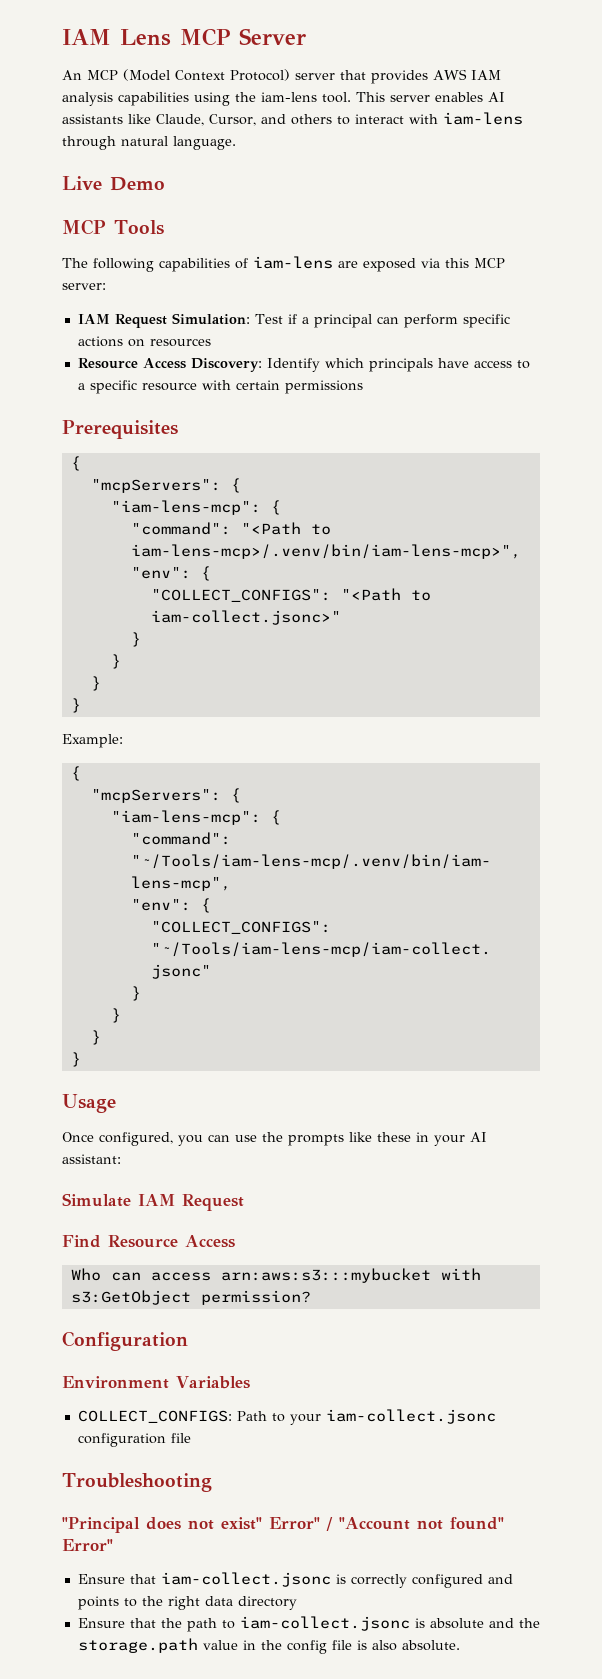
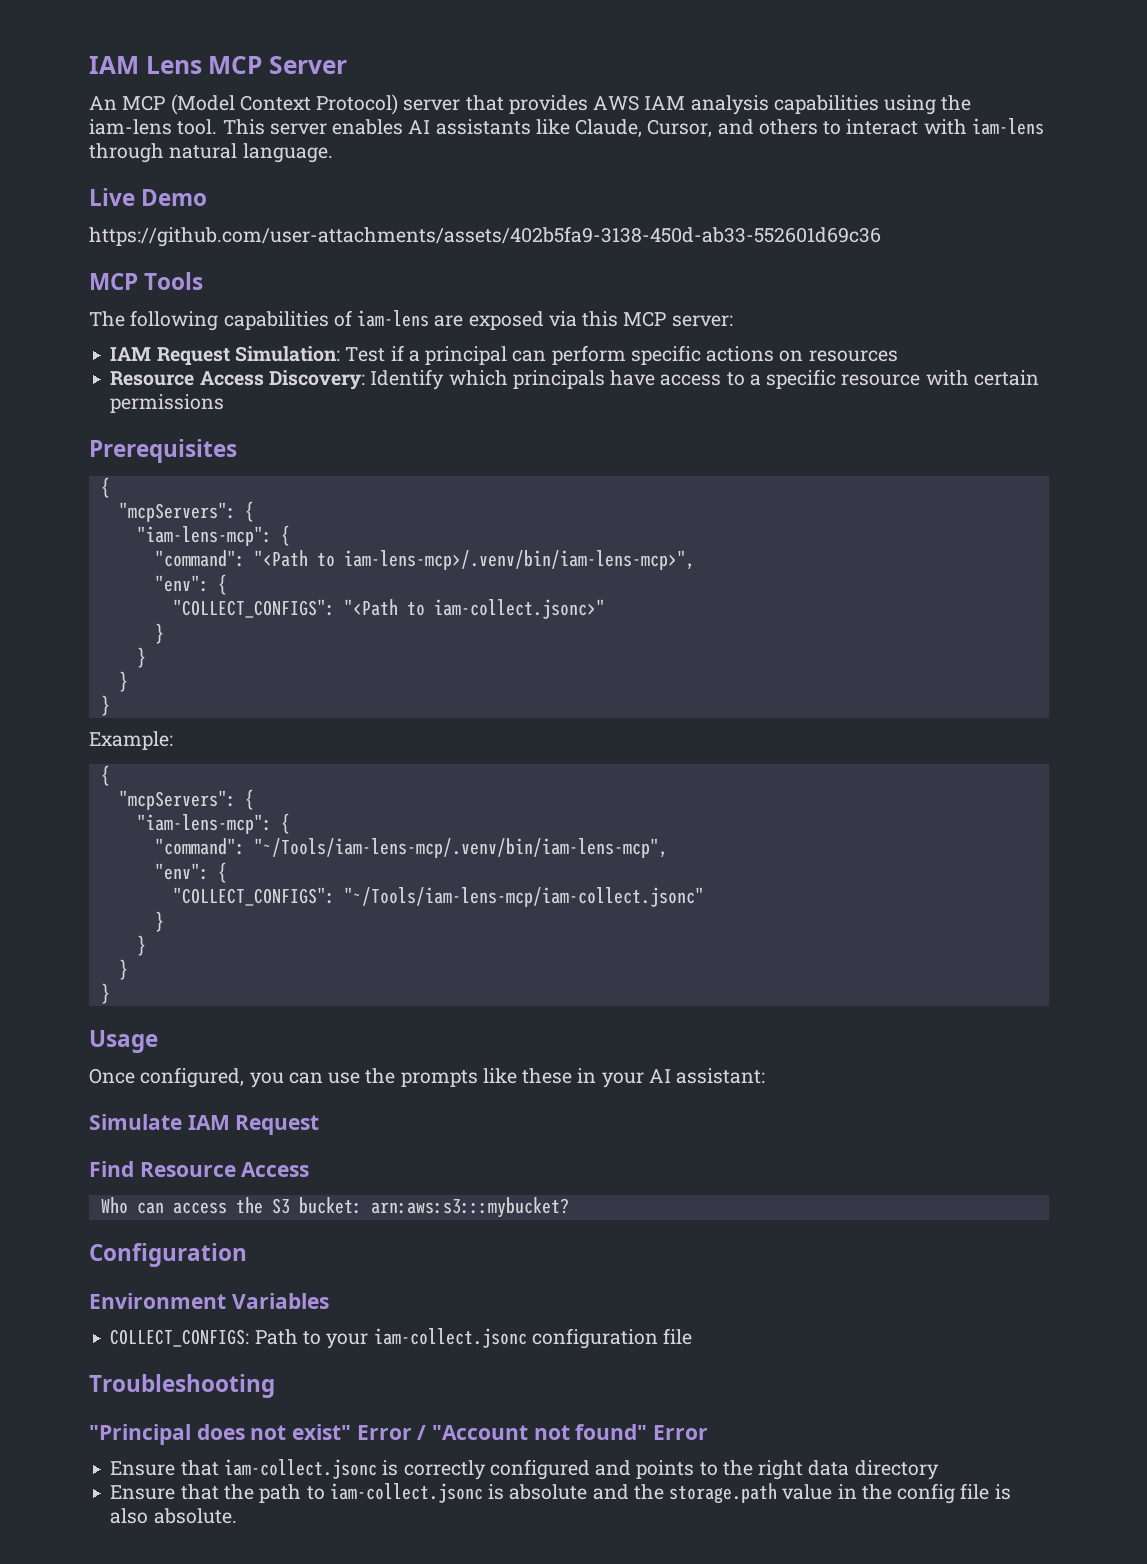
+ https://github.com/user-attachments/assets/402b5fa9-3138-450d-ab33-552601d69c36
- Who can access arn:aws:s3:::mybucket with s3:GetObject permission?
+ Who can access the S3 bucket: arn:aws:s3:::mybucket?
- "Principal does not exist" Error" / "Account not found" Error"
+ "Principal does not exist" Error / "Account not found" Error

